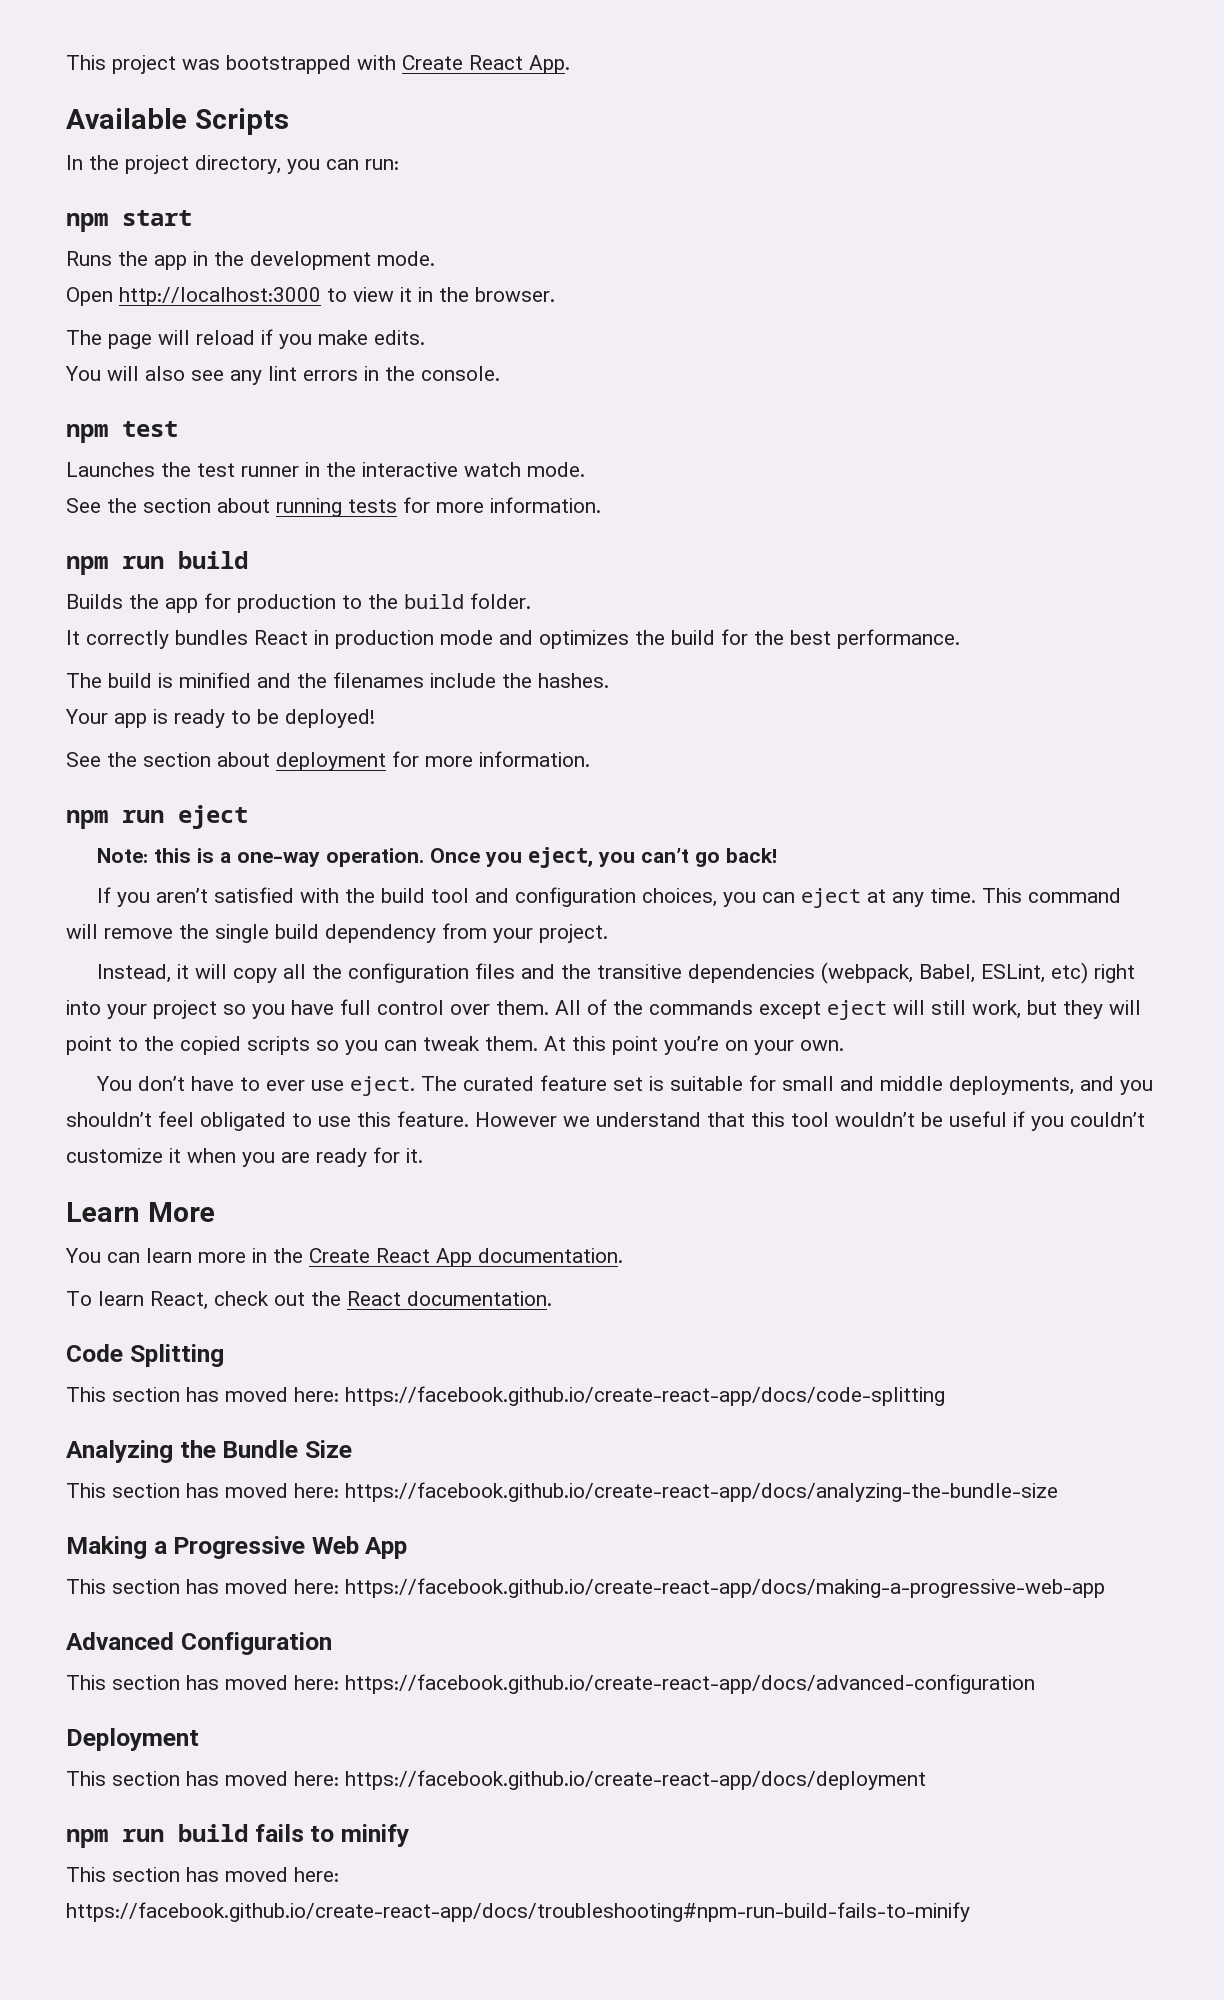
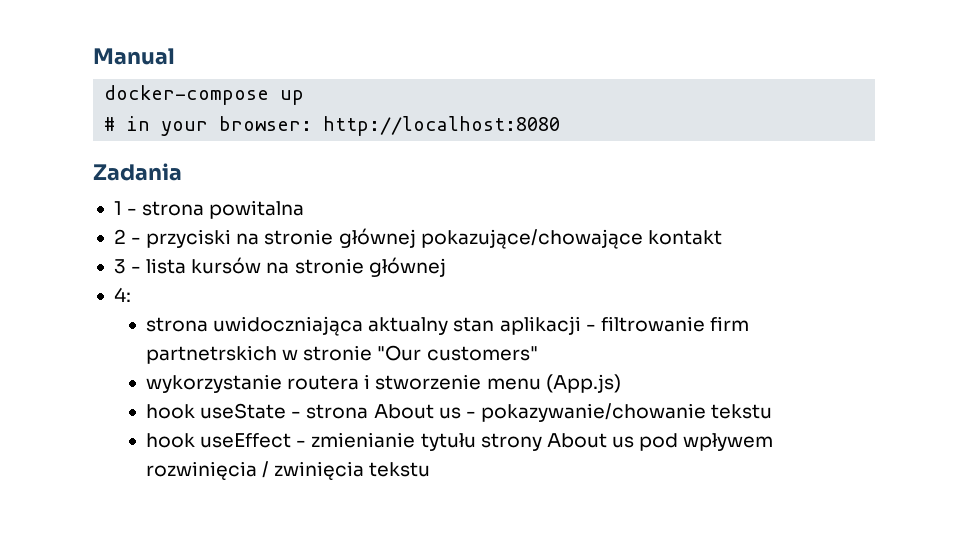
- This project was bootstrapped with Create React App.
- Available Scripts
- In the project directory, you can run:
- npm start
- Runs the app in the development mode.
- Open http://localhost:3000 to view it in the browser.
- The page will reload if you make edits.
- You will also see any lint errors in the console.
- npm test
- Launches the test runner in the interactive watch mode.
- See the section about running tests for more information.
- npm run build
- Builds the app for production to the build folder.
- It correctly bundles React in production mode and optimizes the build for the best performance.
- The build is minified and the filenames include the hashes.
- Your app is ready to be deployed!
- See the section about deployment for more information.
- npm run eject
- Note: this is a one-way operation. Once you eject, you can’t go back!
- If you aren’t satisfied with the build tool and configuration choices, you can eject at any time. This command will remove the single build dependency from your project.
- Instead, it will copy all the configuration files and the transitive dependencies (webpack, Babel, ESLint, etc) right into your project so you have full control over them. All of the commands except eject will still work, but they will point to the copied scripts so you can tweak them. At this point you’re on your own.
- You don’t have to ever use eject. The curated feature set is suitable for small and middle deployments, and you shouldn’t feel obligated to use this feature. However we understand that this tool wouldn’t be useful if you couldn’t customize it when you are ready for it.
- Learn More
- You can learn more in the Create React App documentation.
- To learn React, check out the React documentation.
- Code Splitting
- This section has moved here: https://facebook.github.io/create-react-app/docs/code-splitting
- Analyzing the Bundle Size
- This section has moved here: https://facebook.github.io/create-react-app/docs/analyzing-the-bundle-size
- Making a Progressive Web App
- This section has moved here: https://facebook.github.io/create-react-app/docs/making-a-progressive-web-app
- Advanced Configuration
- This section has moved here: https://facebook.github.io/create-react-app/docs/advanced-configuration
- Deployment
- This section has moved here: https://facebook.github.io/create-react-app/docs/deployment
- npm run build fails to minify
- This section has moved here: https://facebook.github.io/create-react-app/docs/troubleshooting#npm-run-build-fails-to-minify
+ Manual
+ docker-compose up
+ # in your browser: http://localhost:8080
+ Zadania
+ 1 - strona powitalna
+ 2 - przyciski na stronie głównej pokazujące/chowające kontakt
+ 3 - lista kursów na stronie głównej
+ 4:
+ strona uwidoczniająca aktualny stan aplikacji - filtrowanie firm partnetrskich w stronie "Our customers"
+ wykorzystanie routera i stworzenie menu (App.js)
+ hook useState - strona About us - pokazywanie/chowanie tekstu
+ hook useEffect - zmienianie tytułu strony About us pod wpływem rozwinięcia / zwinięcia tekstu

